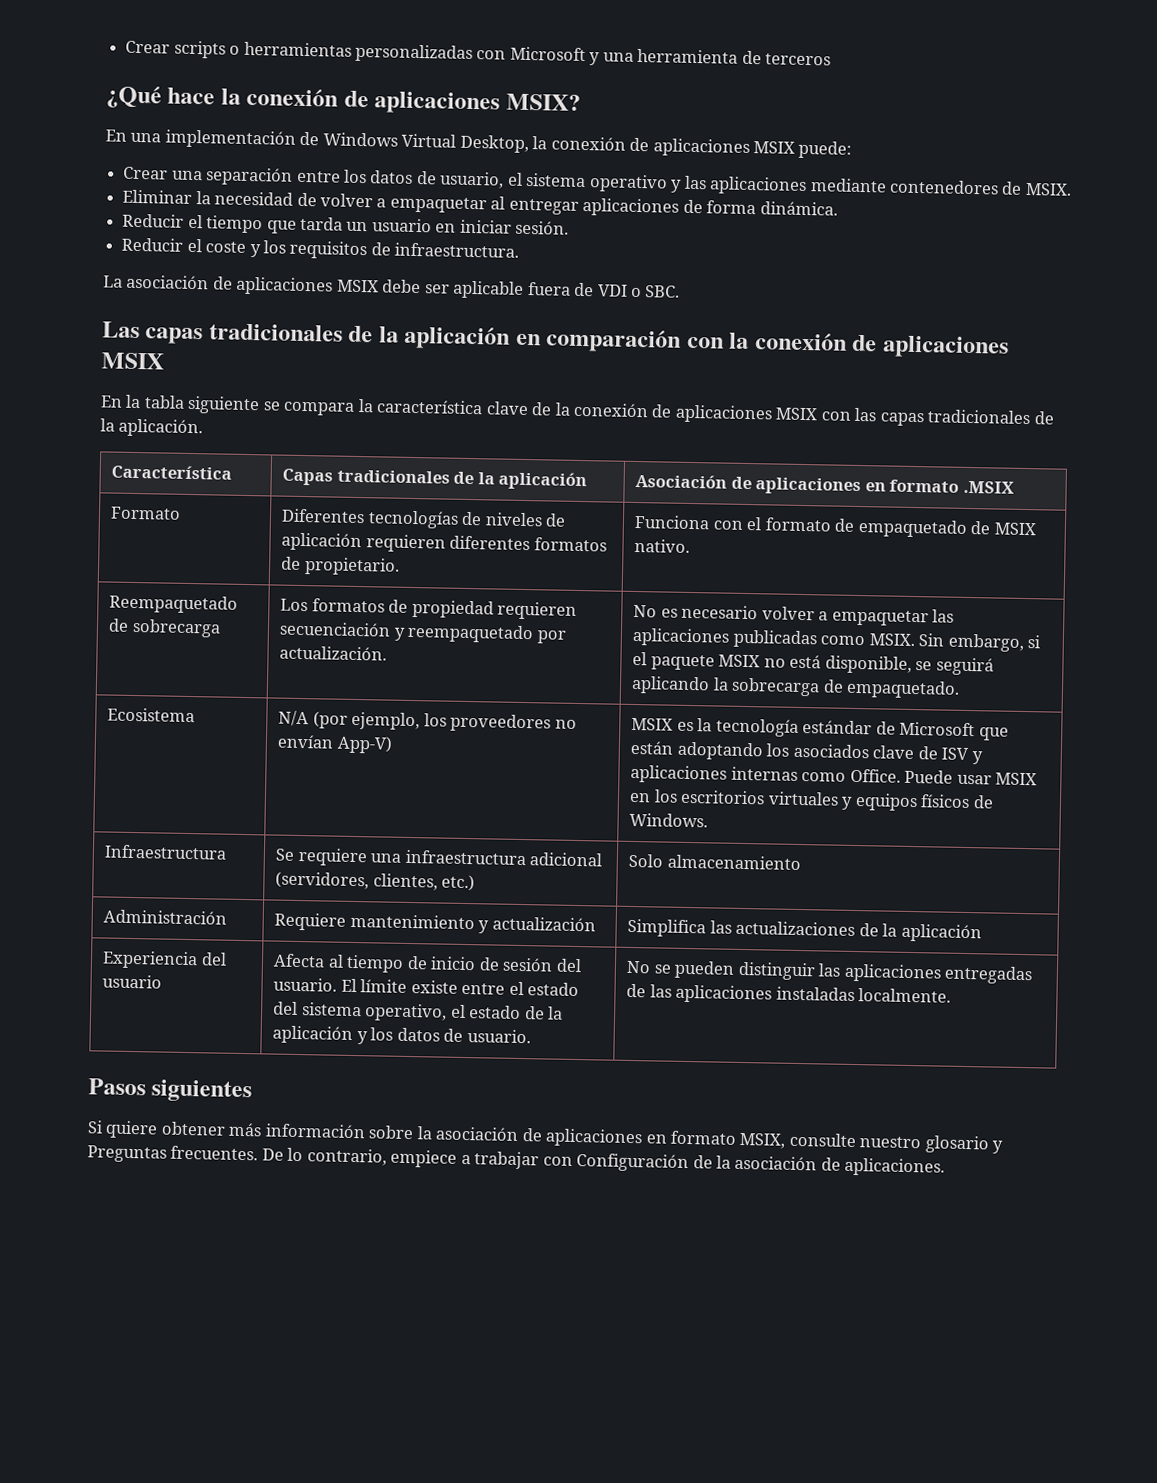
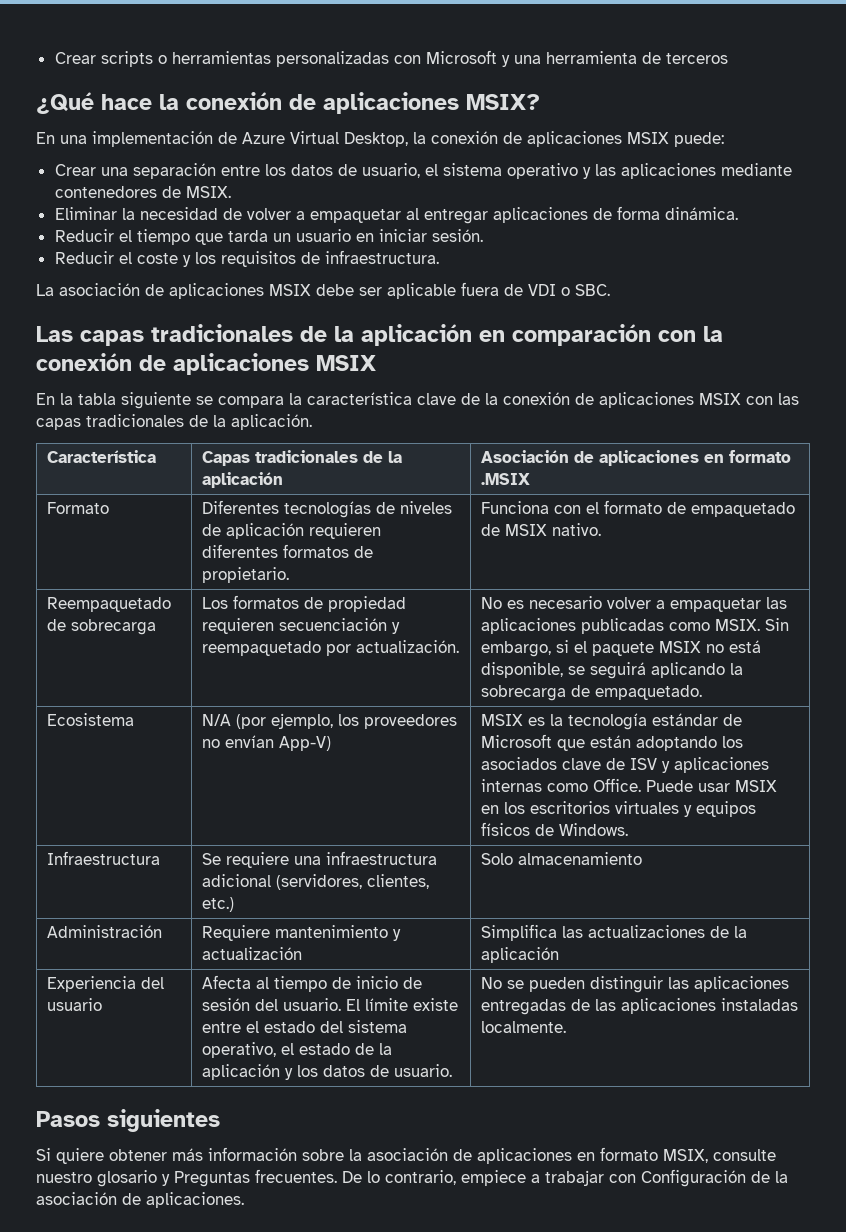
- En una implementación de Windows Virtual Desktop, la conexión de aplicaciones MSIX puede:
+ En una implementación de Azure Virtual Desktop, la conexión de aplicaciones MSIX puede:

